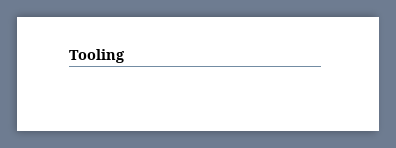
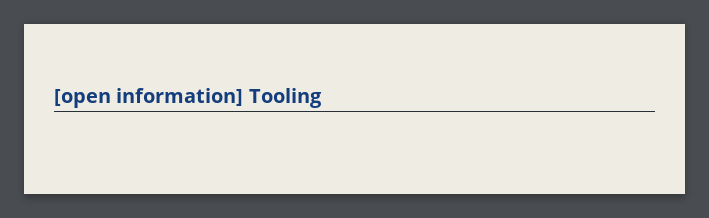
- Tooling
+ [open information] Tooling

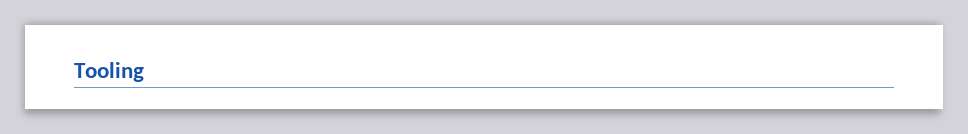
- [open information] Tooling
+ Tooling

